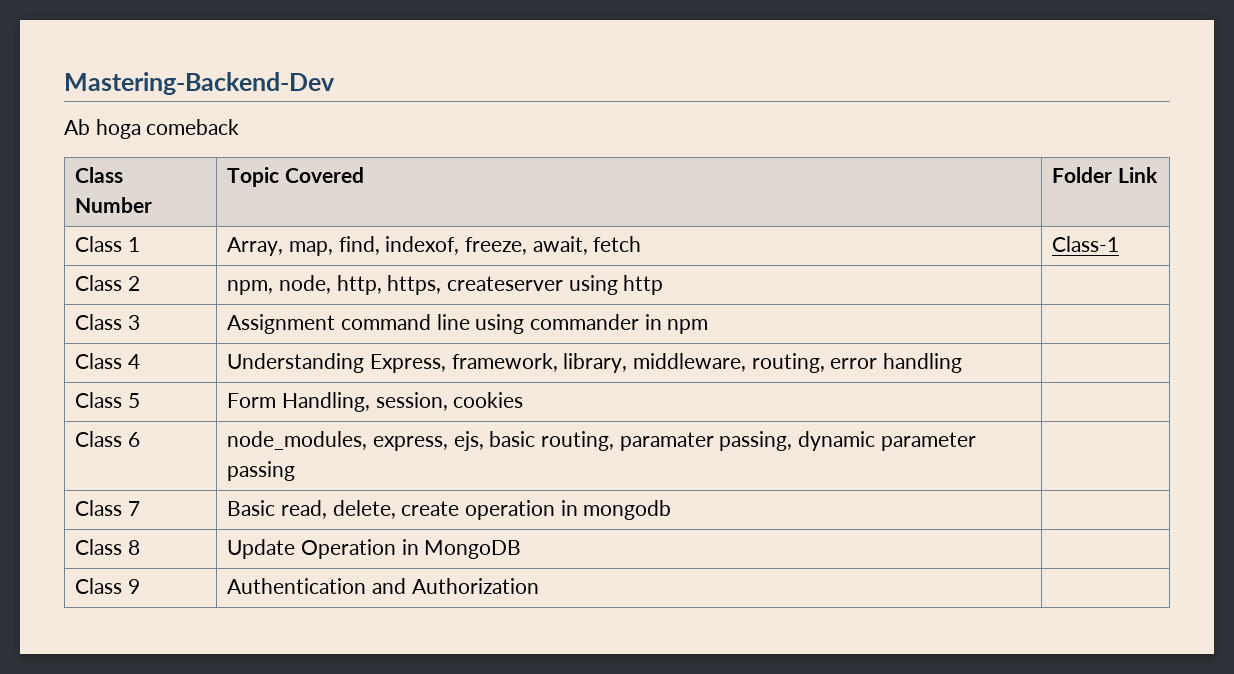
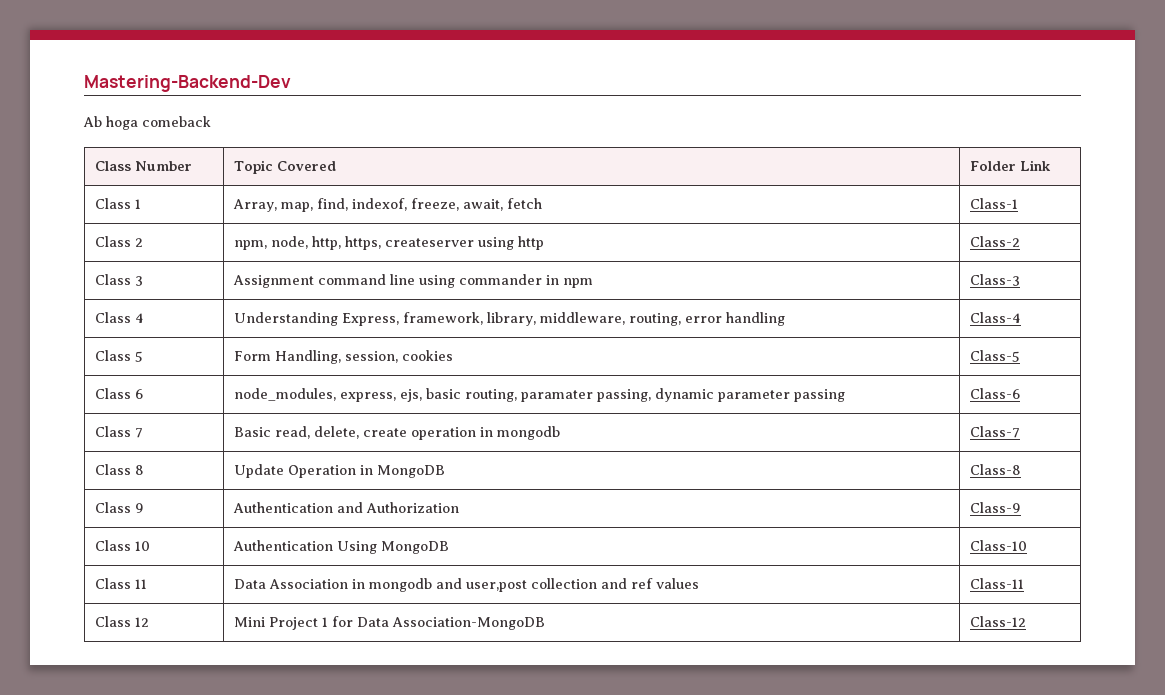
- Class 2 | npm, node, http, https, createserver using http |
+ Class 2 | npm, node, http, https, createserver using http | Class-2
- Class 3 | Assignment command line using commander in npm |
+ Class 3 | Assignment command line using commander in npm | Class-3
- Class 4 | Understanding Express, framework, library, middleware, routing, error handling |
+ Class 4 | Understanding Express, framework, library, middleware, routing, error handling | Class-4
- Class 5 | Form Handling, session, cookies |
+ Class 5 | Form Handling, session, cookies | Class-5
- Class 6 | node_modules, express, ejs, basic routing, paramater passing, dynamic parameter passing |
+ Class 6 | node_modules, express, ejs, basic routing, paramater passing, dynamic parameter passing | Class-6
- Class 7 | Basic read, delete, create operation in mongodb |
+ Class 7 | Basic read, delete, create operation in mongodb | Class-7
- Class 8 | Update Operation in MongoDB |
+ Class 8 | Update Operation in MongoDB | Class-8
- Class 9 | Authentication and Authorization |
+ Class 9 | Authentication and Authorization | Class-9
+ Class 10 | Authentication Using MongoDB | Class-10
+ Class 11 | Data Association in mongodb and user,post collection and ref values | Class-11
+ Class 12 | Mini Project 1 for Data Association-MongoDB | Class-12

